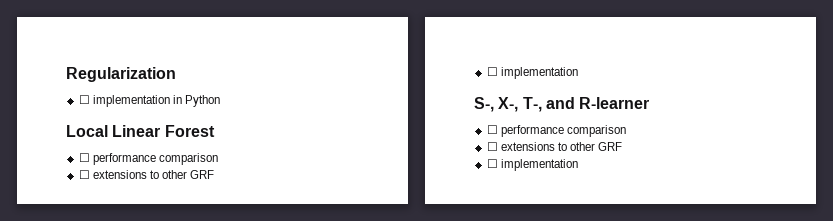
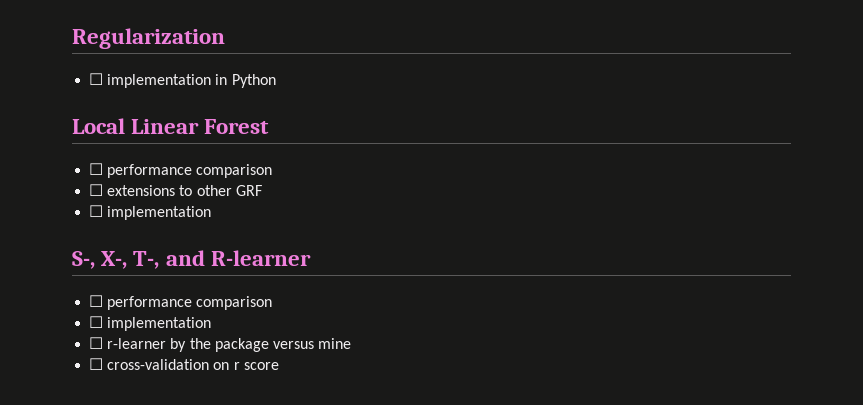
  S-, X-, T-, and R-learner
  ☐ performance comparison
- ☐ extensions to other GRF
  ☐ implementation
+ ☐ r-learner by the package versus mine
+ ☐ cross-validation on r score

